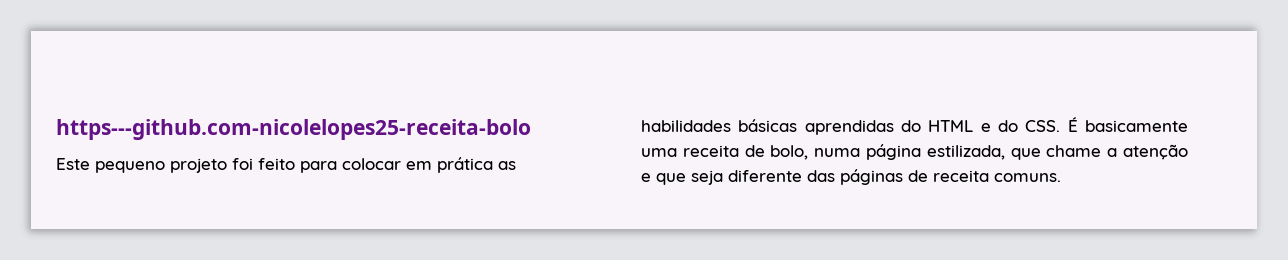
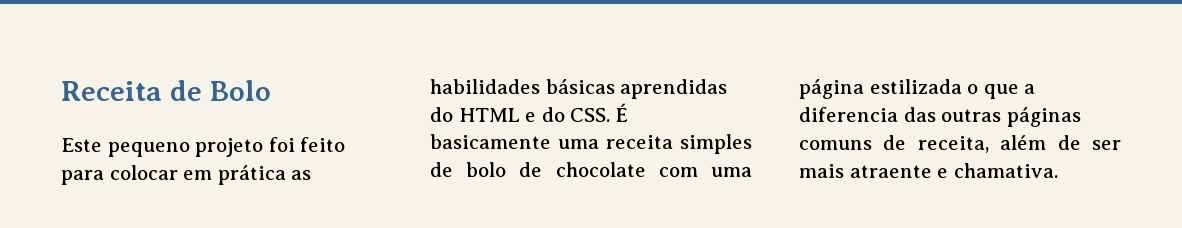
- https---github.com-nicolelopes25-receita-bolo
+ Receita de Bolo
- Este pequeno projeto foi feito para colocar em prática as habilidades básicas aprendidas do HTML e do CSS. É basicamente uma receita de bolo, numa página estilizada, que chame a atenção e que seja diferente das páginas de receita comuns.
+ Este pequeno projeto foi feito para colocar em prática as habilidades básicas aprendidas do HTML e do CSS. É basicamente uma receita simples de bolo de chocolate com uma página estilizada o que a diferencia das outras páginas comuns de receita, além de ser mais atraente e chamativa.

